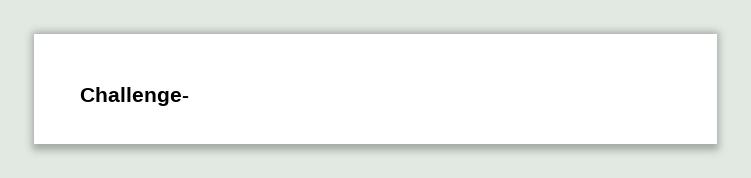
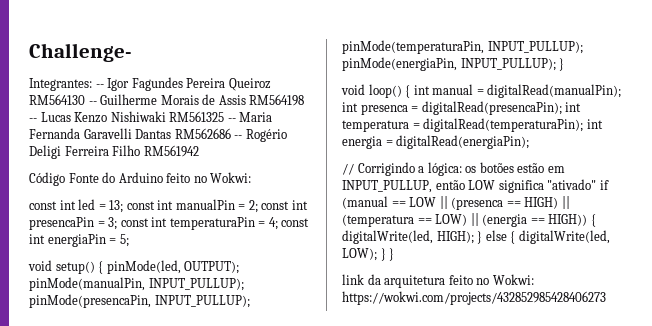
+ Integrantes: -- Igor Fagundes Pereira Queiroz RM564130 -- Guilherme Morais de Assis RM564198 -- Lucas Kenzo Nishiwaki RM561325 -- Maria Fernanda Garavelli Dantas RM562686 -- Rogério Deligi Ferreira Filho RM561942
+ Código Fonte do Arduino feito no Wokwi:
+ const int led = 13; const int manualPin = 2; const int presencaPin = 3; const int temperaturaPin = 4; const int energiaPin = 5;
+ void setup() { pinMode(led, OUTPUT); pinMode(manualPin, INPUT_PULLUP); pinMode(presencaPin, INPUT_PULLUP); pinMode(temperaturaPin, INPUT_PULLUP); pinMode(energiaPin, INPUT_PULLUP); }
+ void loop() { int manual = digitalRead(manualPin); int presenca = digitalRead(presencaPin); int temperatura = digitalRead(temperaturaPin); int energia = digitalRead(energiaPin);
+ // Corrigindo a lógica: os botões estão em INPUT_PULLUP, então LOW significa "ativado" if (manual == LOW || (presenca == HIGH) || (temperatura == LOW) || (energia == HIGH)) { digitalWrite(led, HIGH); } else { digitalWrite(led, LOW); } }
+ link da arquitetura feito no Wokwi: https://wokwi.com/projects/432852985428406273

